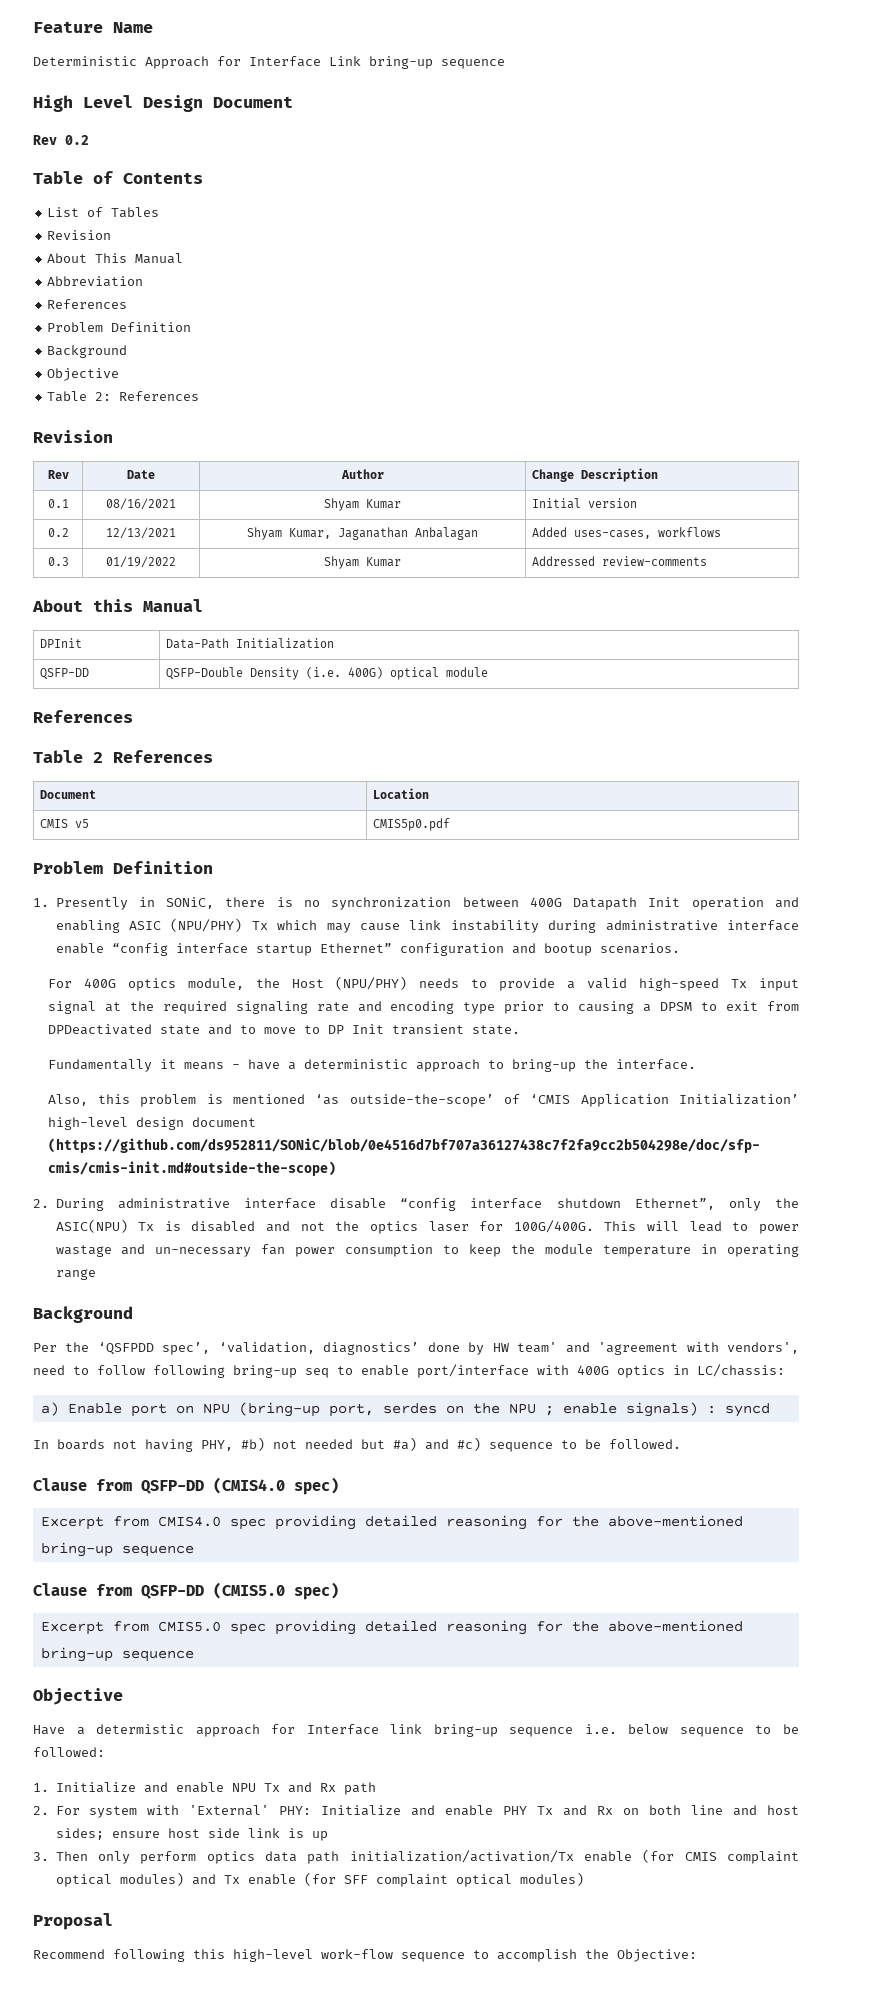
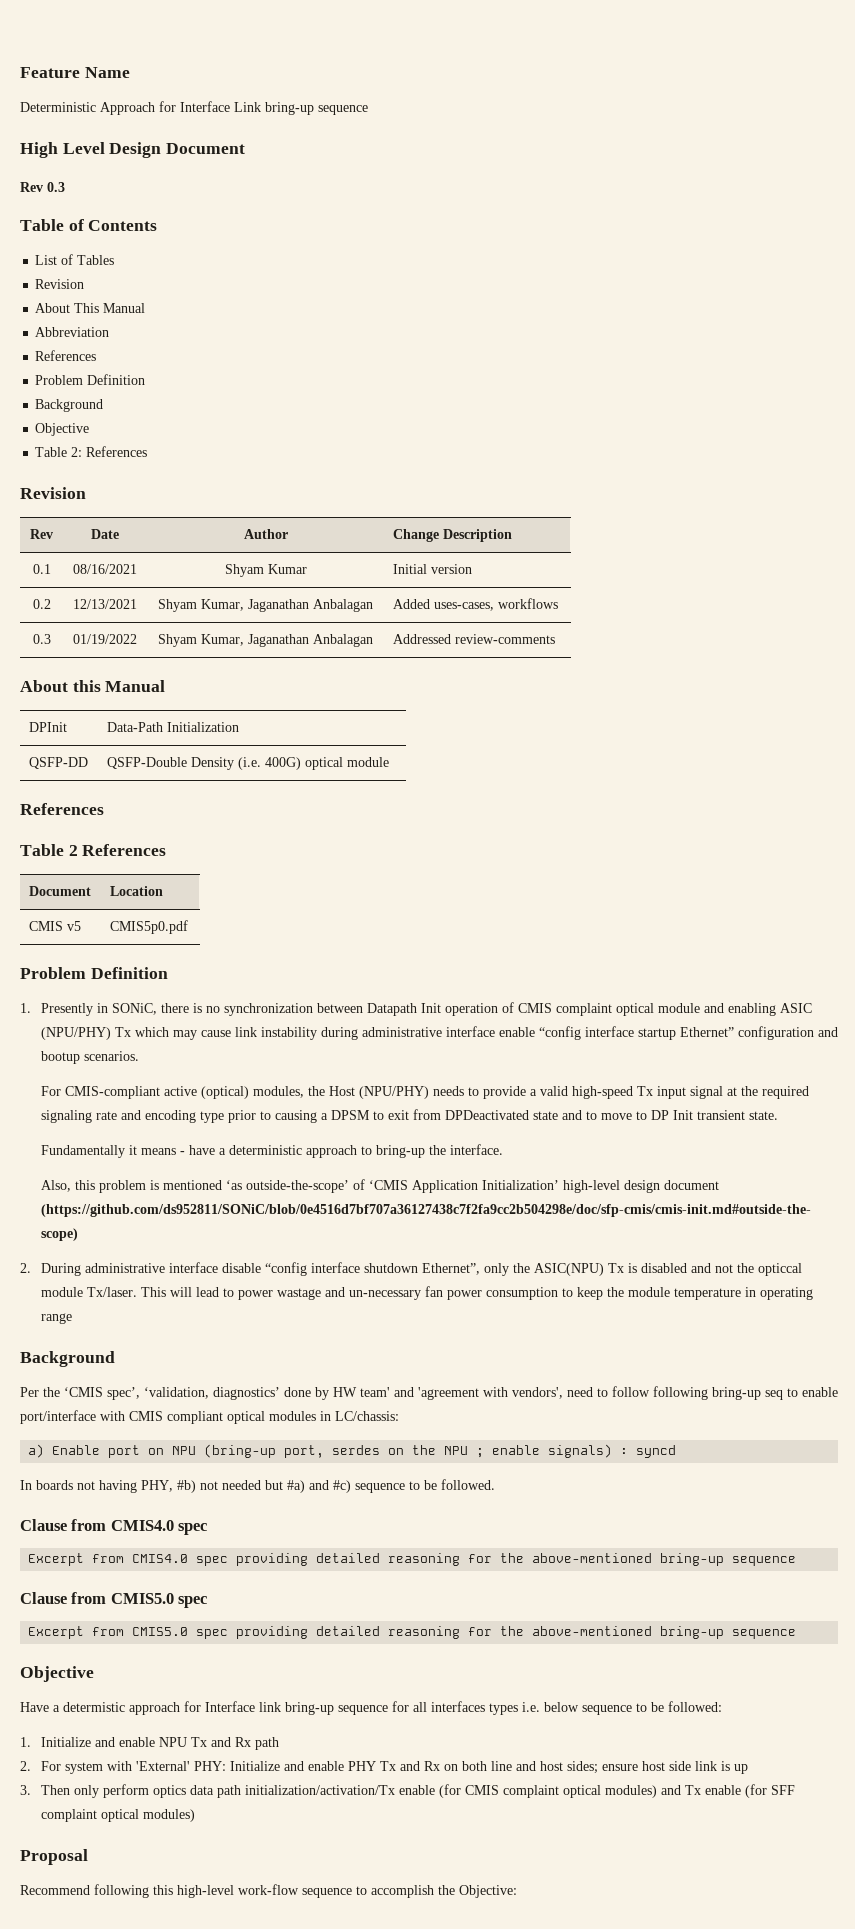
- Rev 0.2
+ Rev 0.3
- 0.3 | 01/19/2022 | Shyam Kumar | Addressed review-comments
+ 0.3 | 01/19/2022 | Shyam Kumar, Jaganathan Anbalagan | Addressed review-comments
- 1. Presently in SONiC, there is no synchronization between 400G Datapath Init operation and enabling ASIC (NPU/PHY) Tx which may cause link instability during administrative interface enable “config interface startup Ethernet” configuration and bootup scenarios.
+ 1. Presently in SONiC, there is no synchronization between Datapath Init operation of CMIS complaint optical module and enabling ASIC (NPU/PHY) Tx which may cause link instability during administrative interface enable “config interface startup Ethernet” configuration and bootup scenarios.
- For 400G optics module, the Host (NPU/PHY) needs to provide a valid high-speed Tx input signal at the required signaling rate and encoding type prior to causing a DPSM to exit from DPDeactivated state and to move to DP Init transient state.
+ For CMIS-compliant active (optical) modules, the Host (NPU/PHY) needs to provide a valid high-speed Tx input signal at the required signaling rate and encoding type prior to causing a DPSM to exit from DPDeactivated state and to move to DP Init transient state.
- 2. During administrative interface disable “config interface shutdown Ethernet”, only the ASIC(NPU) Tx is disabled and not the optics laser for 100G/400G.
+ 2. During administrative interface disable “config interface shutdown Ethernet”, only the ASIC(NPU) Tx is disabled and not the opticcal module Tx/laser.
- Per the ‘QSFPDD spec’, ‘validation, diagnostics’ done by HW team' and 'agreement with vendors', need to follow following bring-up seq to enable port/interface with 400G optics in LC/chassis:
+ Per the ‘CMIS spec’, ‘validation, diagnostics’ done by HW team' and 'agreement with vendors', need to follow following bring-up seq to enable port/interface with CMIS compliant optical modules in LC/chassis:
- Clause from QSFP-DD (CMIS4.0 spec)
+ Clause from CMIS4.0 spec
- Clause from QSFP-DD (CMIS5.0 spec)
+ Clause from CMIS5.0 spec
- Have a determistic approach for Interface link bring-up sequence i.e. below sequence to be followed:
+ Have a determistic approach for Interface link bring-up sequence for all interfaces types i.e. below sequence to be followed:

